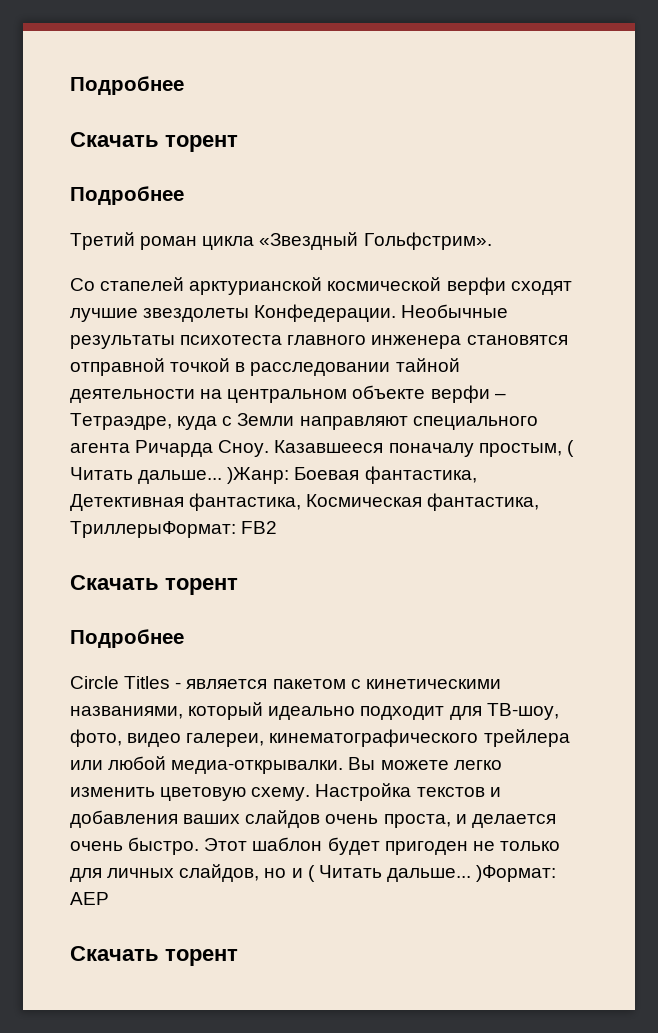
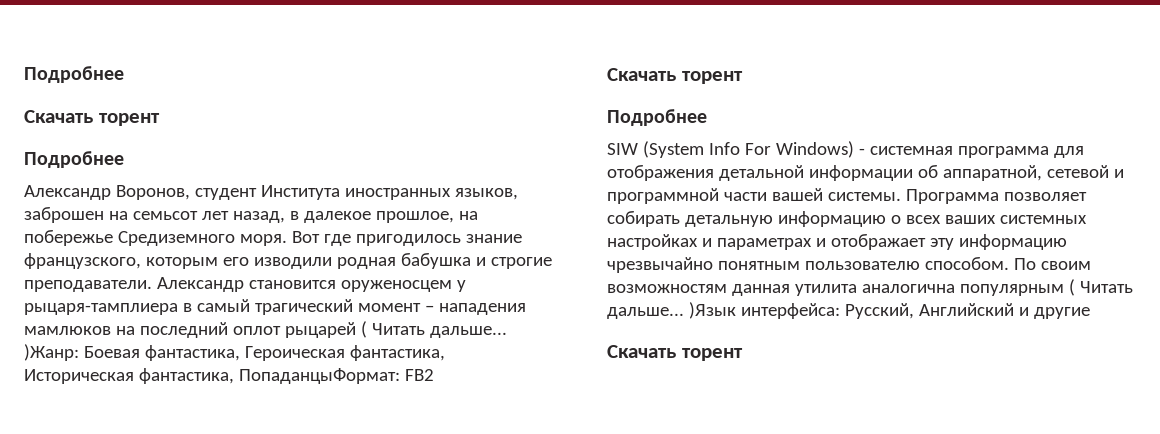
- Третий роман цикла «Звездный Гольфстрим».
- Со стапелей арктурианской космической верфи сходят лучшие звездолеты Конфедерации. Необычные результаты психотеста главного инженера становятся отправной точкой в расследовании тайной деятельности на центральном объекте верфи – Тетраэдре, куда с Земли направляют специального агента Ричарда Сноу. Казавшееся поначалу простым, ( Читать дальше... )Жанр: Боевая фантастика, Детективная фантастика, Космическая фантастика, ТриллерыФормат: FB2
+ Александр Воронов, студент Института иностранных языков, заброшен на семьсот лет назад, в далекое прошлое, на побережье Средиземного моря. Вот где пригодилось знание французского, которым его изводили родная бабушка и строгие преподаватели. Александр становится оруженосцем у рыцаря-тамплиера в самый трагический момент – нападения мамлюков на последний оплот рыцарей ( Читать дальше... )Жанр: Боевая фантастика, Героическая фантастика, Историческая фантастика, ПопаданцыФормат: FB2
- Circle Titles - является пакетом с кинетическими названиями, который идеально подходит для ТВ-шоу, фото, видео галереи, кинематографического трейлера или любой медиа-открывалки. Вы можете легко изменить цветовую схему. Настройка текстов и добавления ваших слайдов очень проста, и делается очень быстро. Этот шаблон будет пригоден не только для личных слайдов, но и ( Читать дальше... )Формат: AEP
+ SIW (System Info For Windows) - системная программа для отображения детальной информации об аппаратной, сетевой и программной части вашей системы. Программа позволяет собирать детальную информацию о всех ваших системных настройках и параметрах и отображает эту информацию чрезвычайно понятным пользователю способом. По своим возможностям данная утилита аналогична популярным ( Читать дальше... )Язык интерфейса: Русский, Английский и другие

